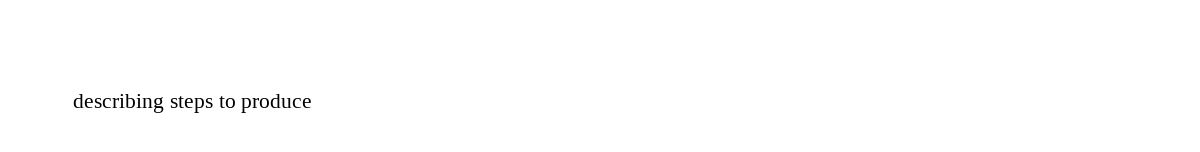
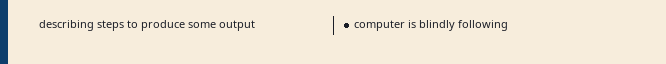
- describing steps to produce
+ describing steps to produce some output
+ computer is blindly following

